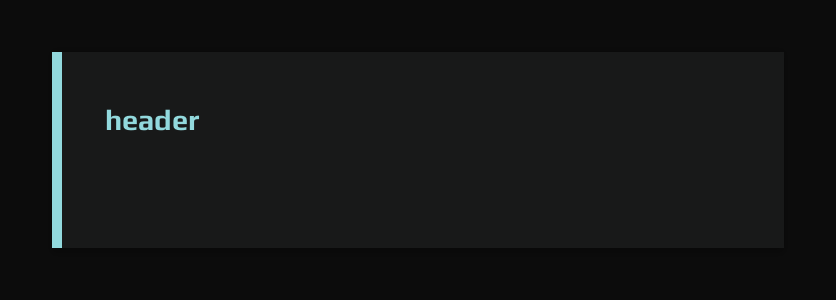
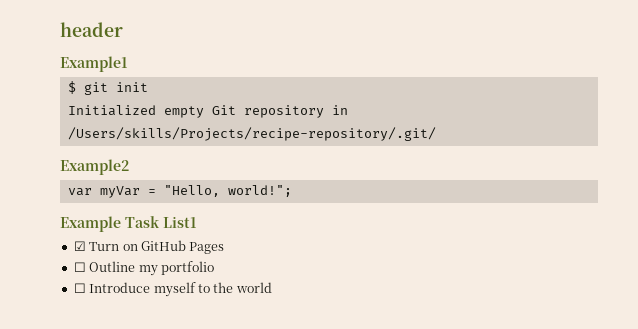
+ Example1
+ $ git init
+ Initialized empty Git repository in /Users/skills/Projects/recipe-repository/.git/
+ Example2
+ var myVar = "Hello, world!";
+ Example Task List1
+ ☑ Turn on GitHub Pages
+ ☐ Outline my portfolio
+ ☐ Introduce myself to the world

